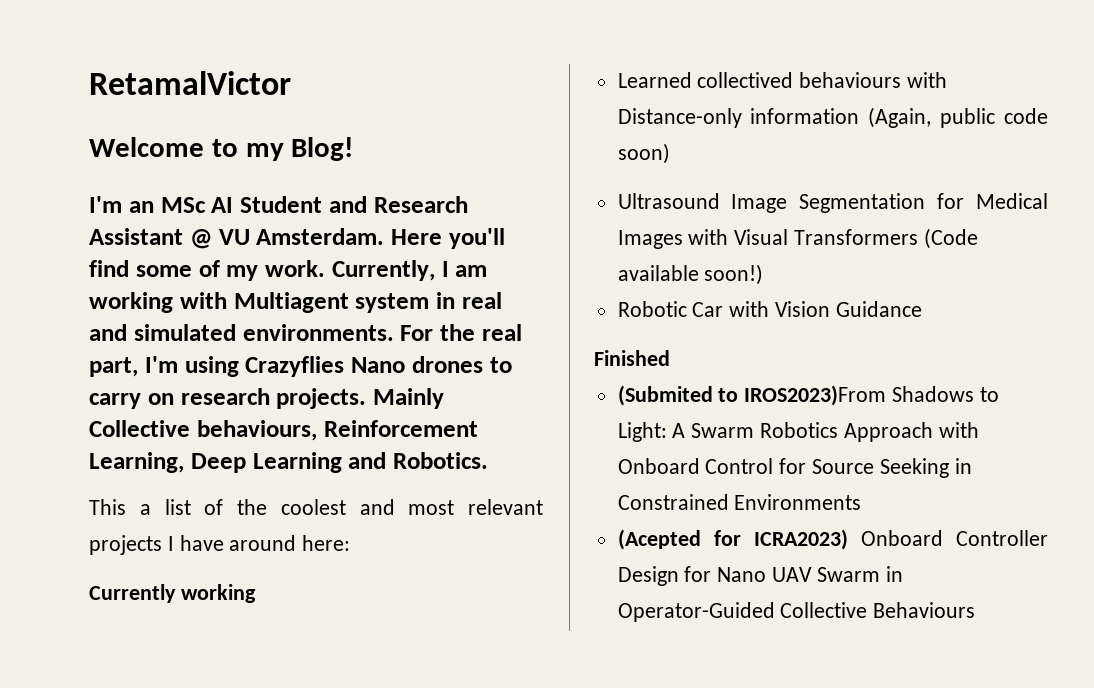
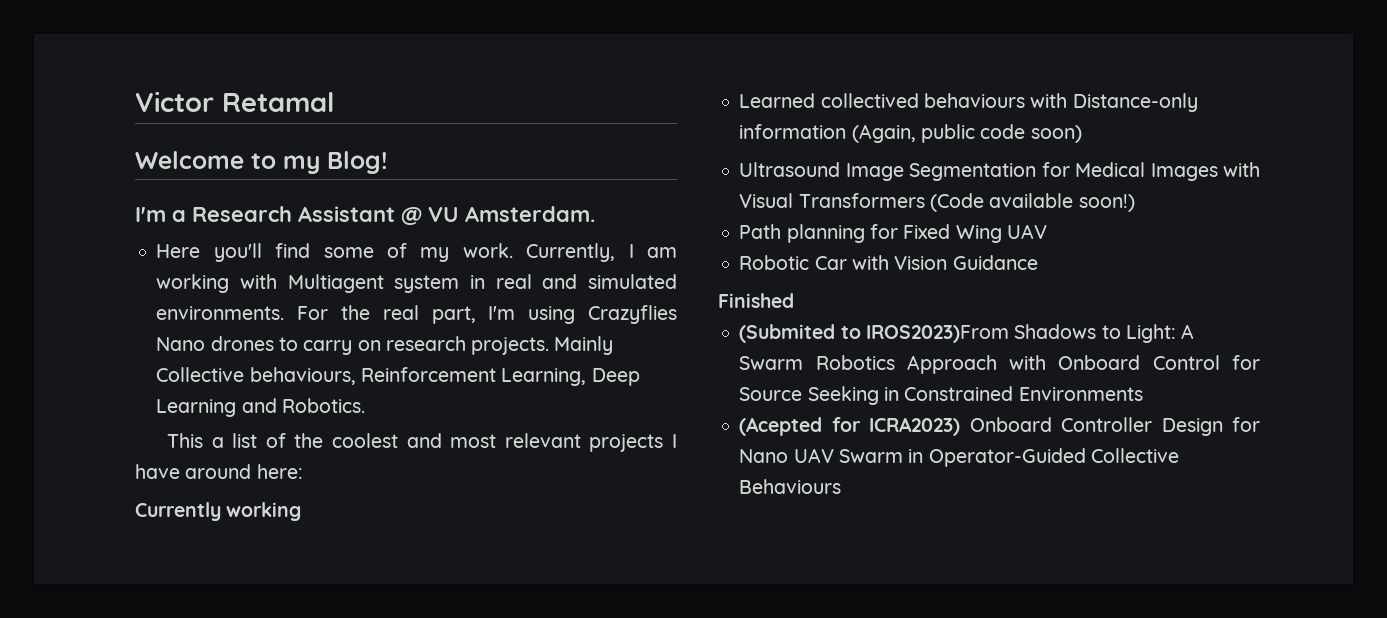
- RetamalVictor
+ Victor Retamal
- I'm an MSc AI Student and Research Assistant @ VU Amsterdam. Here you'll find some of my work.
+ I'm a Research Assistant @ VU Amsterdam.
+ Here you'll find some of my work.
+ Path planning for Fixed Wing UAV

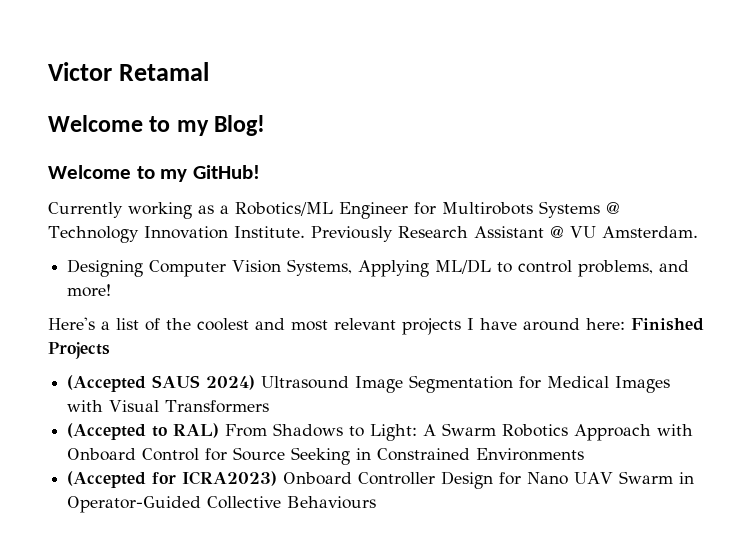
- I'm a Research Assistant @ VU Amsterdam.
+ Welcome to my GitHub!
+ Currently working as a Robotics/ML Engineer for Multirobots Systems @ Technology Innovation Institute. Previously Research Assistant @ VU Amsterdam.
- Here you'll find some of my work. Currently, I am working with Multiagent system in real and simulated environments. For the real part, I'm using Crazyflies Nano drones to carry on research projects. Mainly Collective behaviours, Reinforcement Learning, Deep Learning and Robotics.
- This a list of the coolest and most relevant projects I have around here:
- Currently working
- Learned collectived behaviours with Distance-only information (Again, public code soon)
- Ultrasound Image Segmentation for Medical Images with Visual Transformers (Code available soon!)
- Path planning for Fixed Wing UAV
- Robotic Car with Vision Guidance
- Finished
- (Submited to IROS2023)From Shadows to Light: A Swarm Robotics Approach with Onboard Control for Source Seeking in Constrained Environments
+ Designing Computer Vision Systems, Applying ML/DL to control problems, and more!
+ Here's a list of the coolest and most relevant projects I have around here: Finished Projects
+ (Accepted SAUS 2024) Ultrasound Image Segmentation for Medical Images with Visual Transformers
+ (Accepted to RAL) From Shadows to Light: A Swarm Robotics Approach with Onboard Control for Source Seeking in Constrained Environments
- (Acepted for ICRA2023) Onboard Controller Design for Nano UAV Swarm in Operator-Guided Collective Behaviours
+ (Accepted for ICRA2023) Onboard Controller Design for Nano UAV Swarm in Operator-Guided Collective Behaviours

